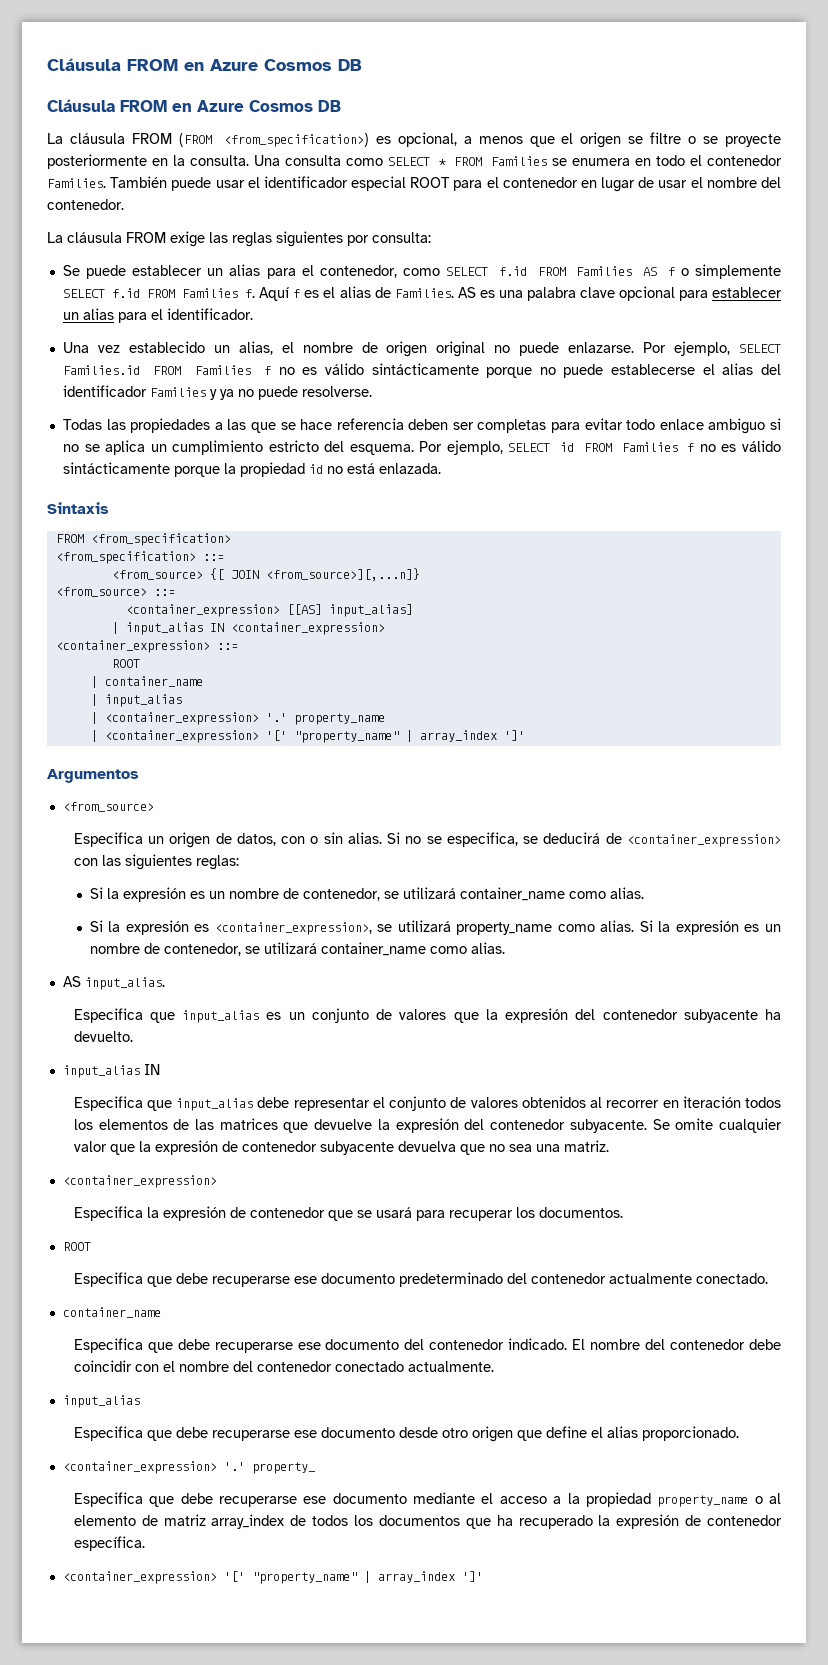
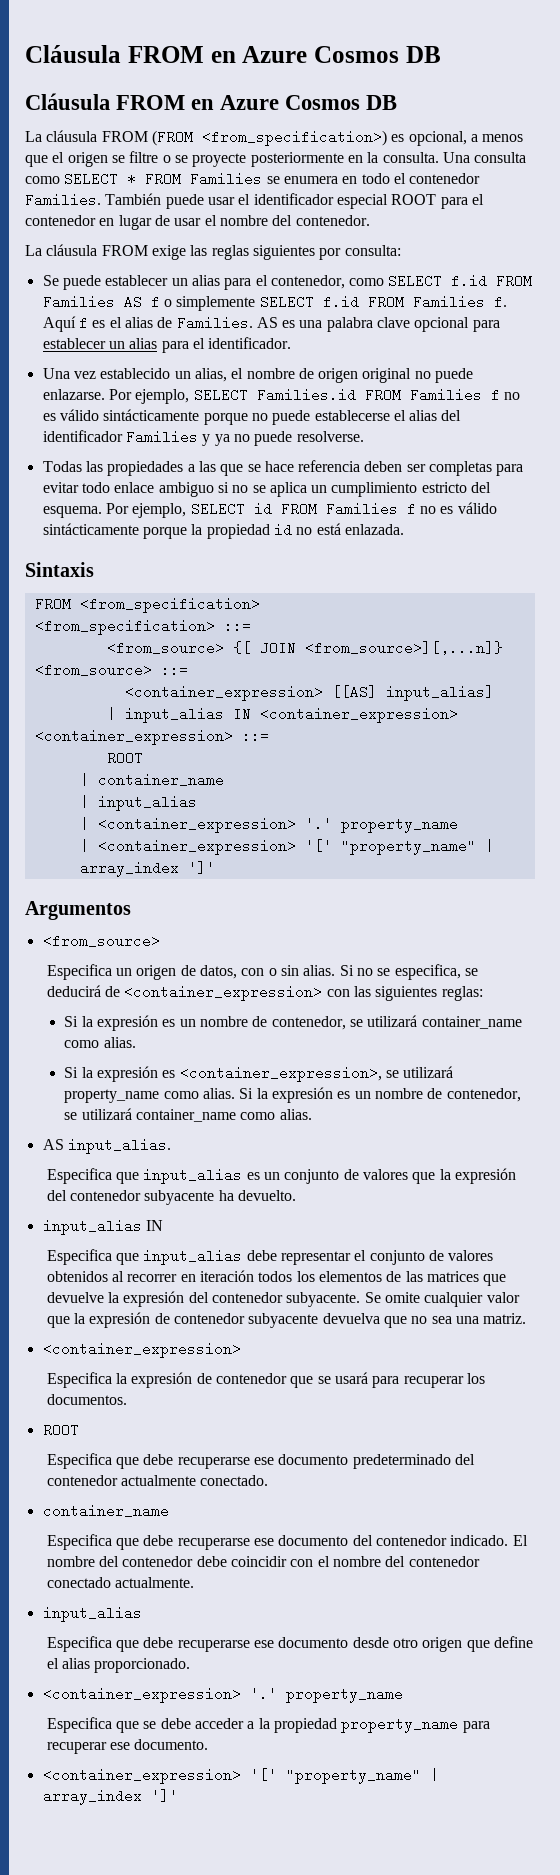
  Especifica que debe recuperarse ese documento desde otro origen que define el alias proporcionado.
- <container_expression> '.' property_
- Especifica que debe recuperarse ese documento mediante el acceso a la propiedad property_name o al elemento de matriz array_index de todos los documentos que ha recuperado la expresión de contenedor específica.
+ <container_expression> '.' property_name
+ Especifica que se debe acceder a la propiedad property_name para recuperar ese documento.

